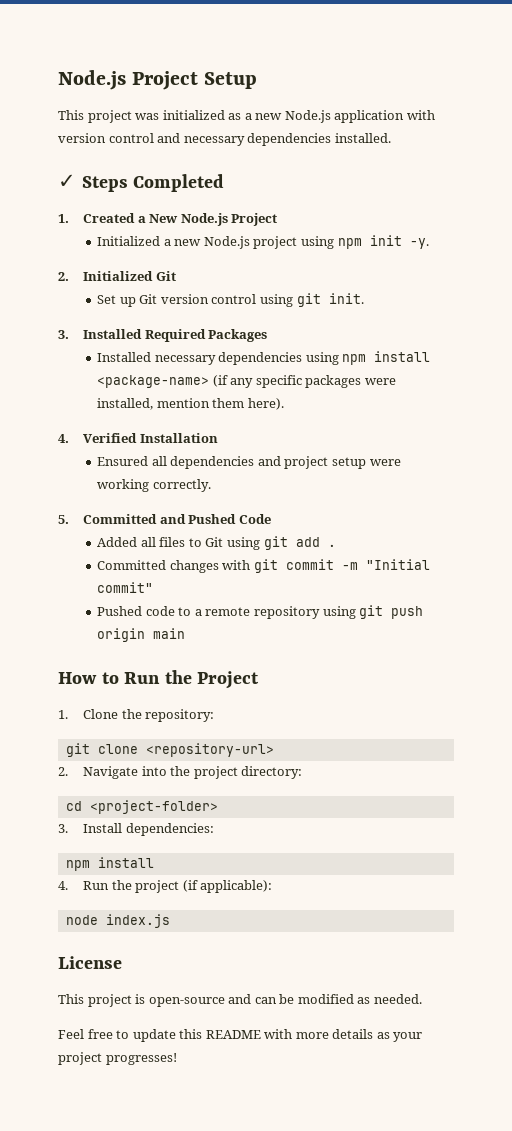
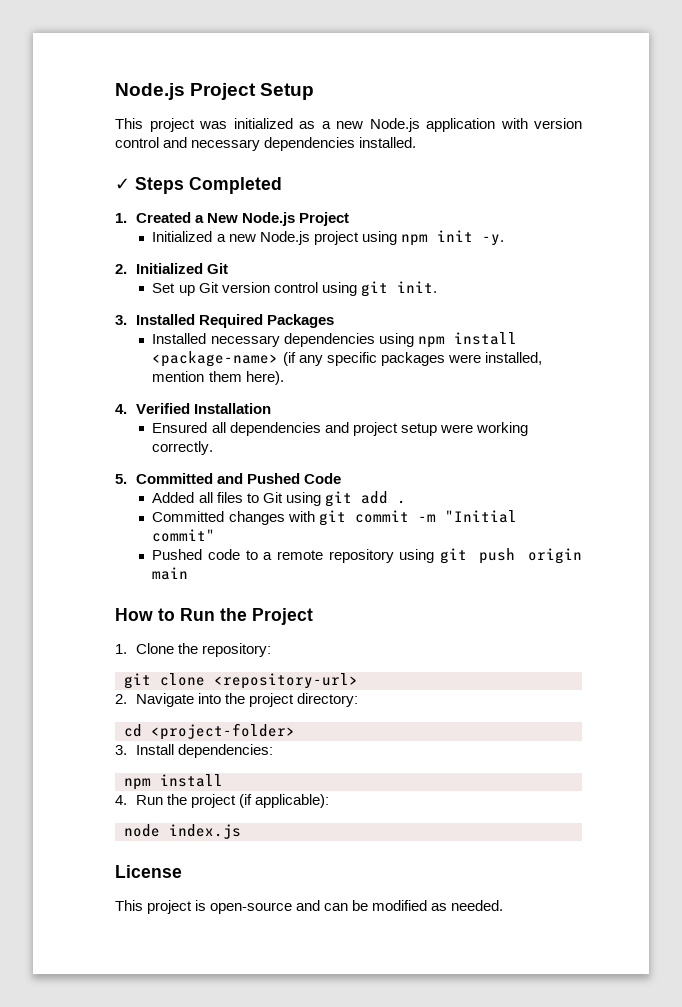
- Feel free to update this README with more details as your project progresses!

